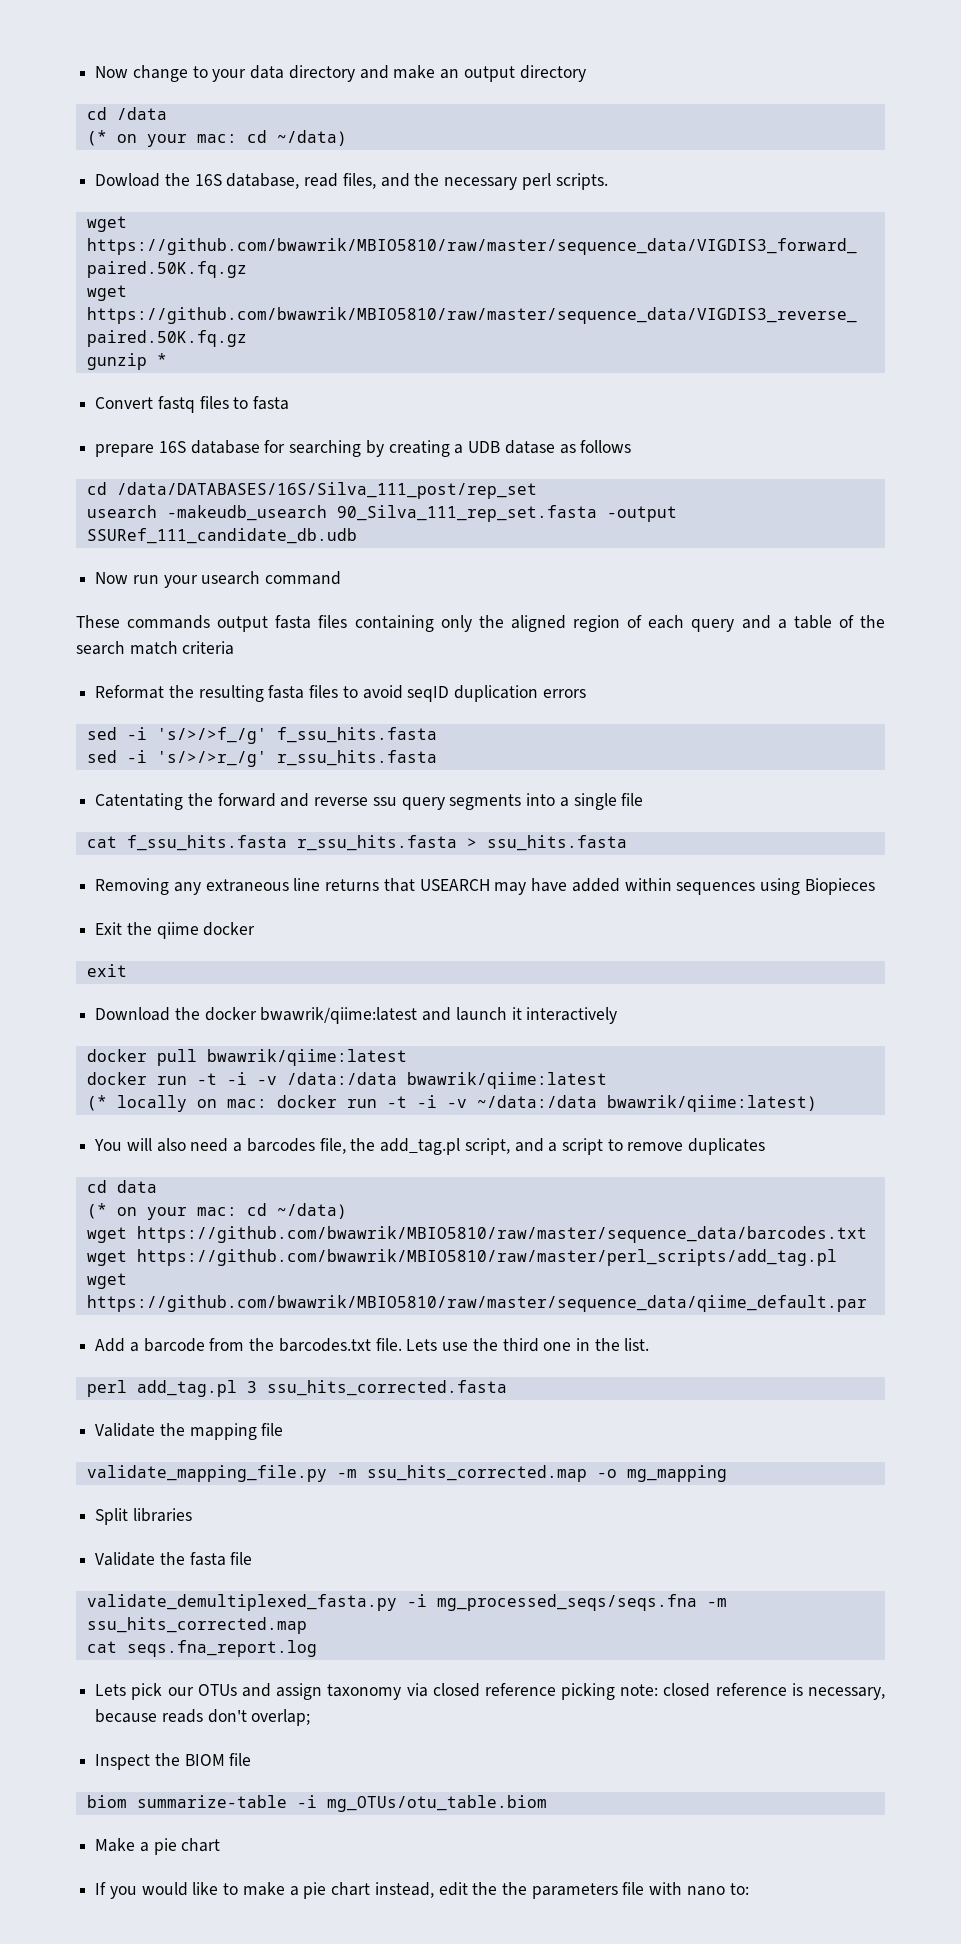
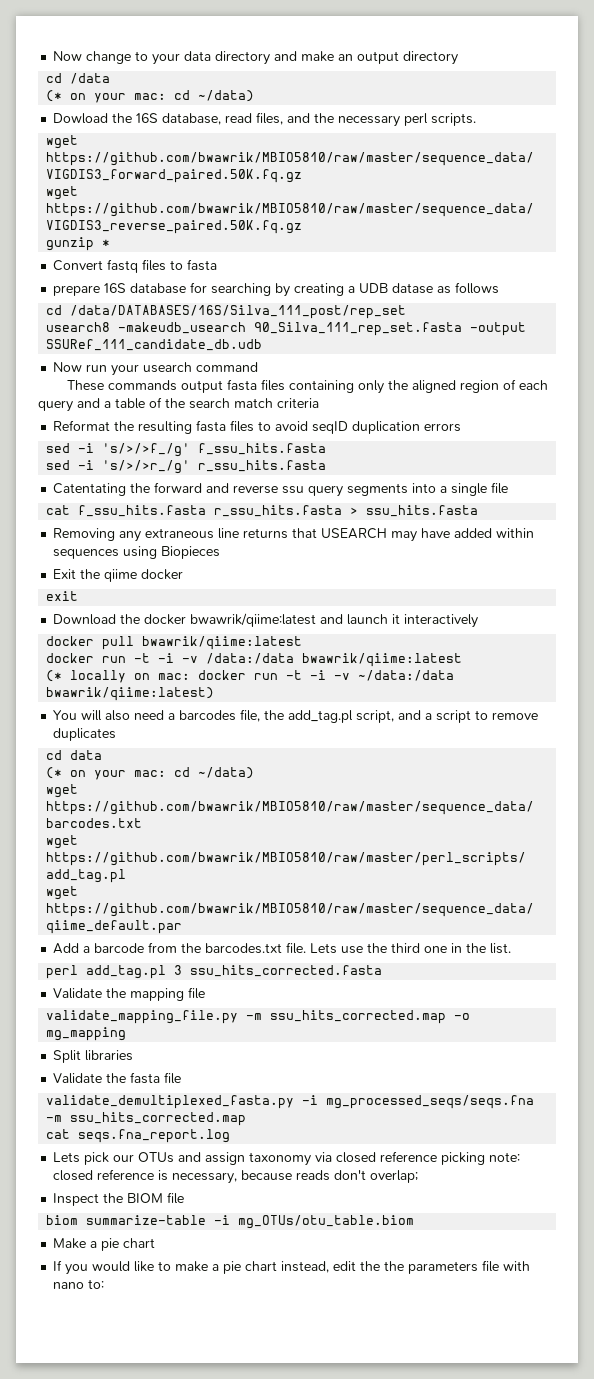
- usearch -makeudb_usearch 90_Silva_111_rep_set.fasta -output SSURef_111_candidate_db.udb
+ usearch8 -makeudb_usearch 90_Silva_111_rep_set.fasta -output SSURef_111_candidate_db.udb

